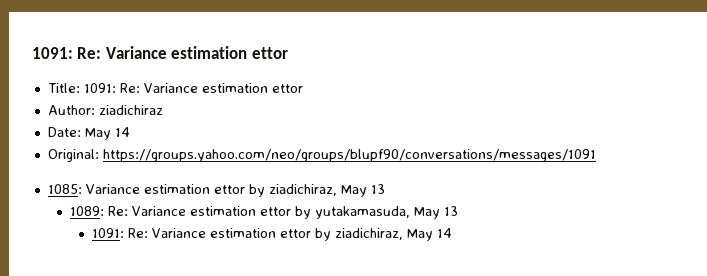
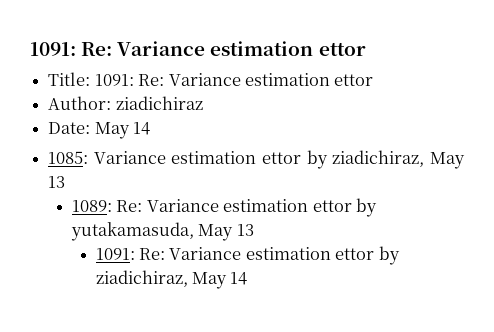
- Original: https://groups.yahoo.com/neo/groups/blupf90/conversations/messages/1091

